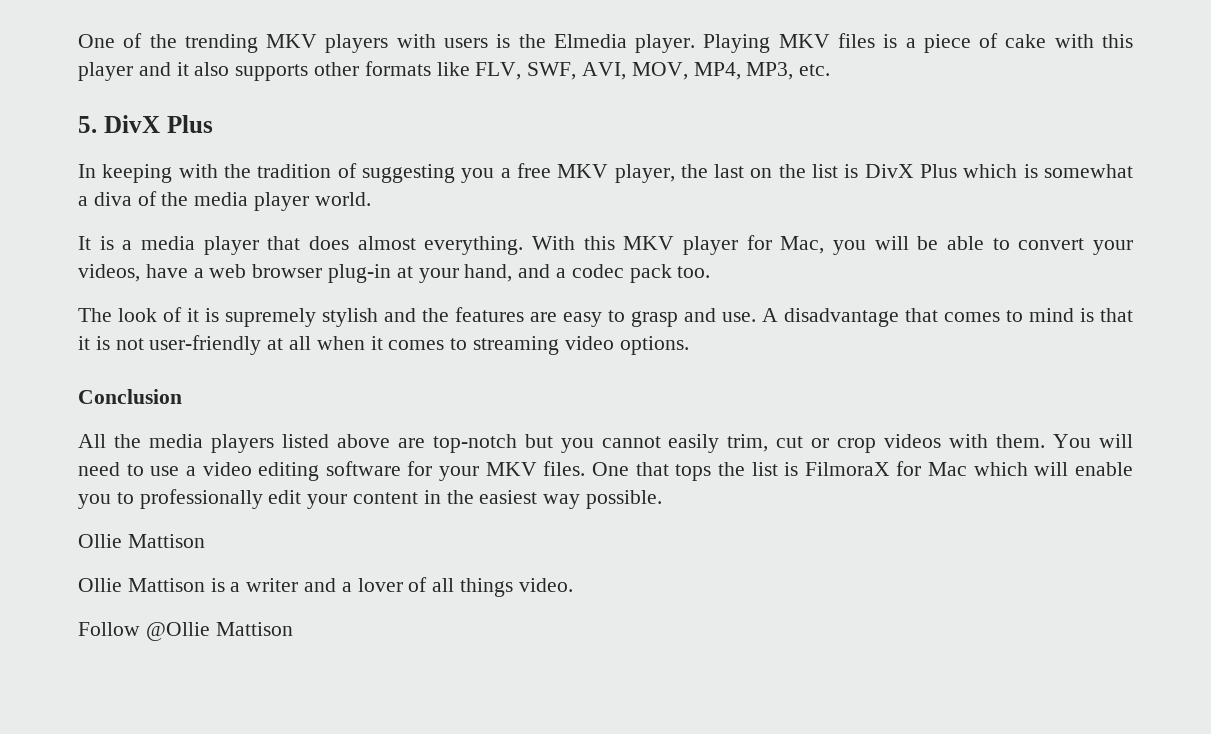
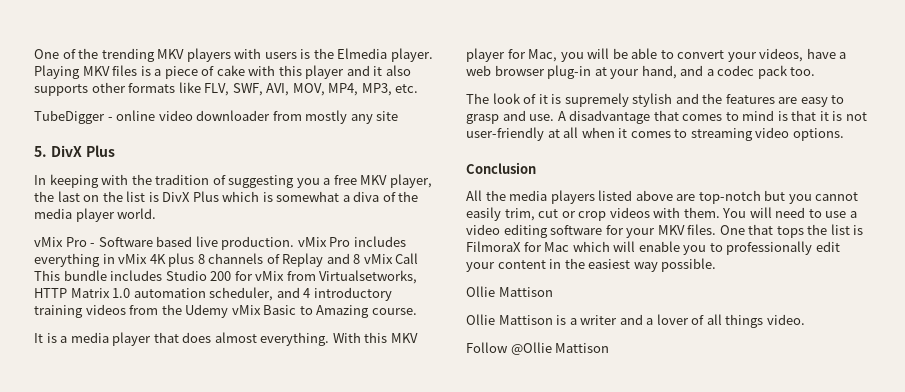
+ TubeDigger - online video downloader from mostly any site
+ vMix Pro - Software based live production. vMix Pro includes everything in vMix 4K plus 8 channels of Replay and 8 vMix Call This bundle includes Studio 200 for vMix from Virtualsetworks, HTTP Matrix 1.0 automation scheduler, and 4 introductory training videos from the Udemy vMix Basic to Amazing course.

